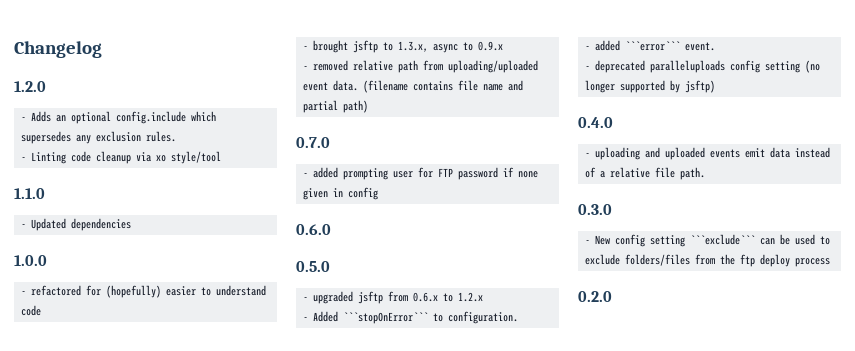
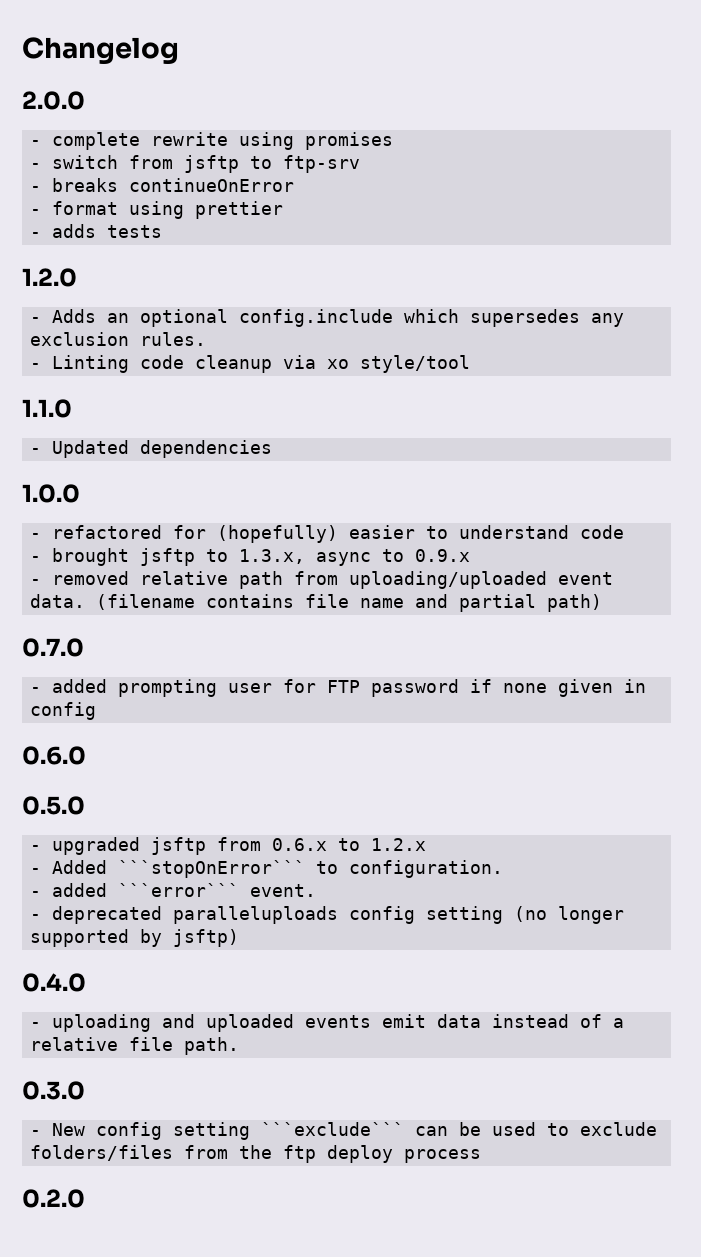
+ 2.0.0
+ - complete rewrite using promises
+ - switch from jsftp to ftp-srv
+ - breaks continueOnError
+ - format using prettier
+ - adds tests

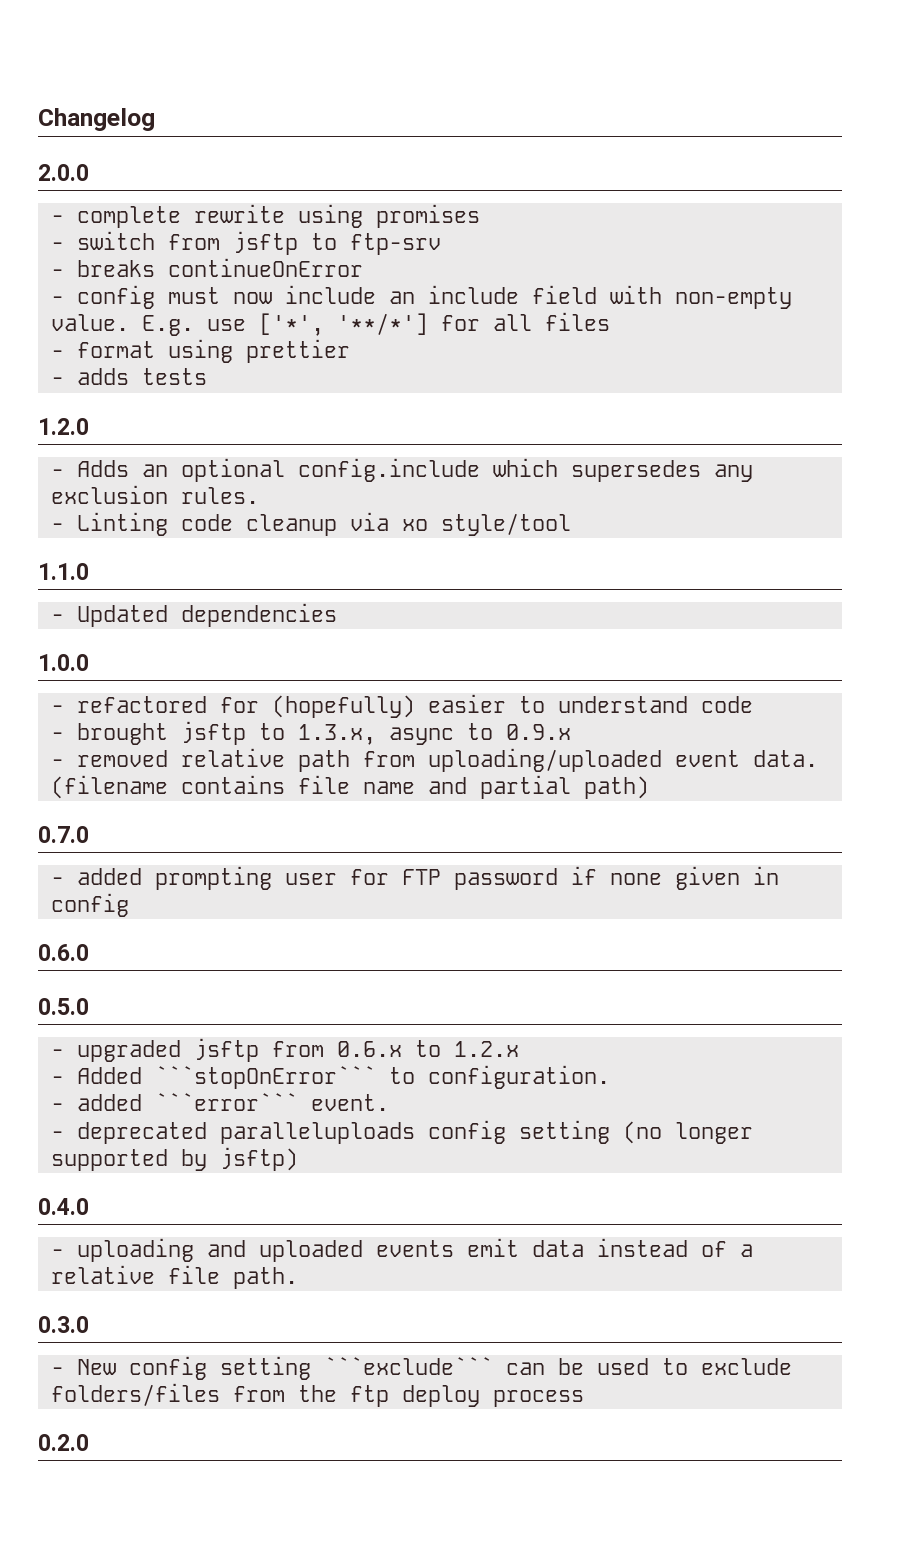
+ - config must now include an include field with non-empty value. E.g. use ['*', '**/*'] for all files

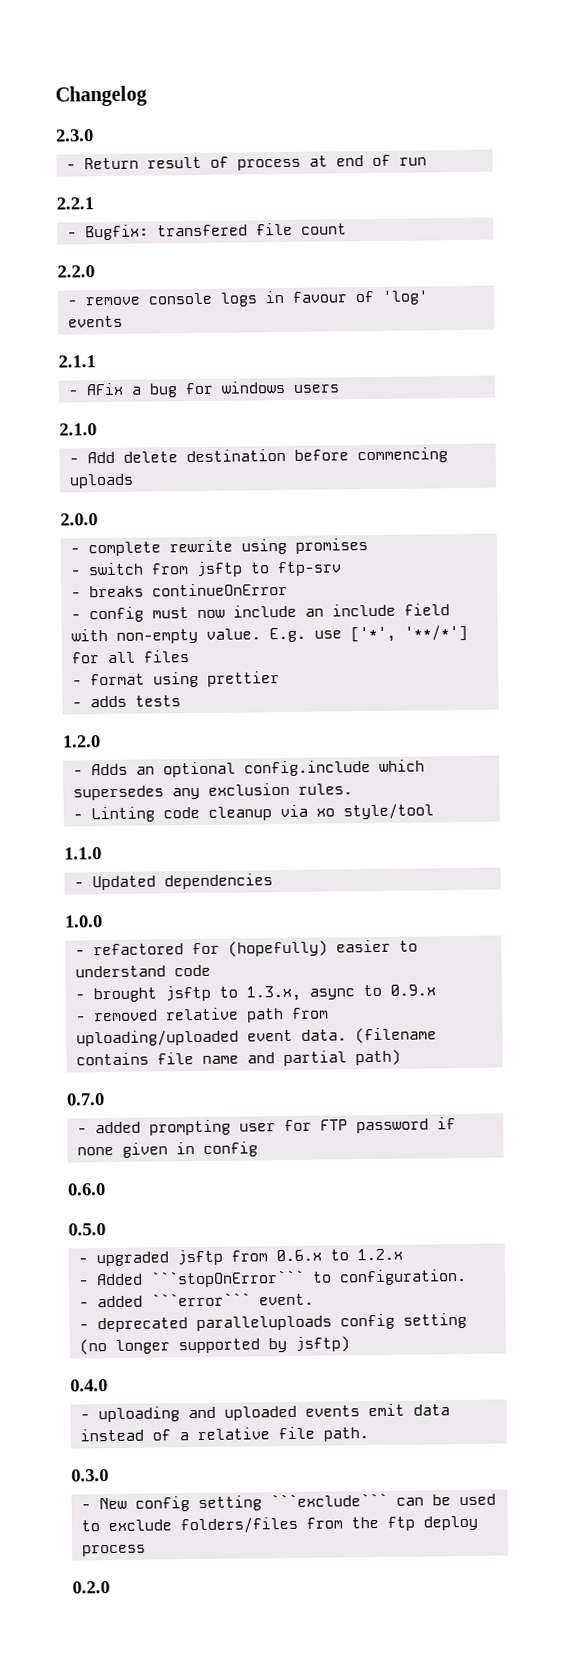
+ 2.3.0
+ - Return result of process at end of run
+ 2.2.1
+ - Bugfix: transfered file count
+ 2.2.0
+ - remove console logs in favour of 'log' events
+ 2.1.1
+ - AFix a bug for windows users
+ 2.1.0
+ - Add delete destination before commencing uploads

